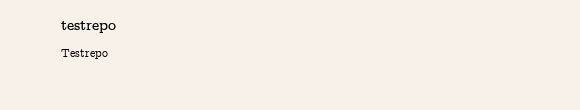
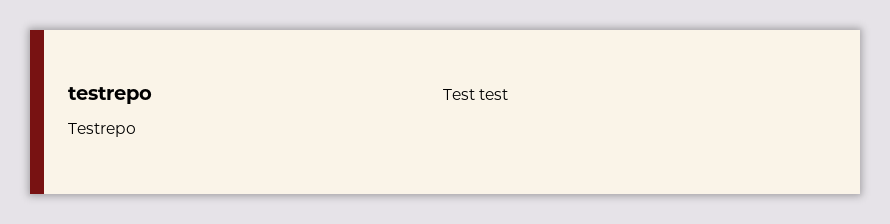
+ Test test

